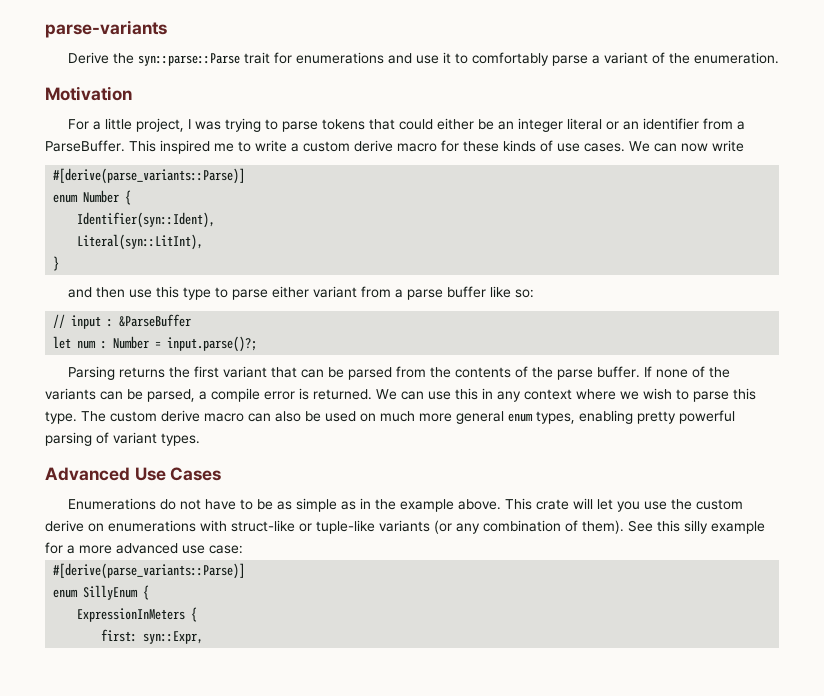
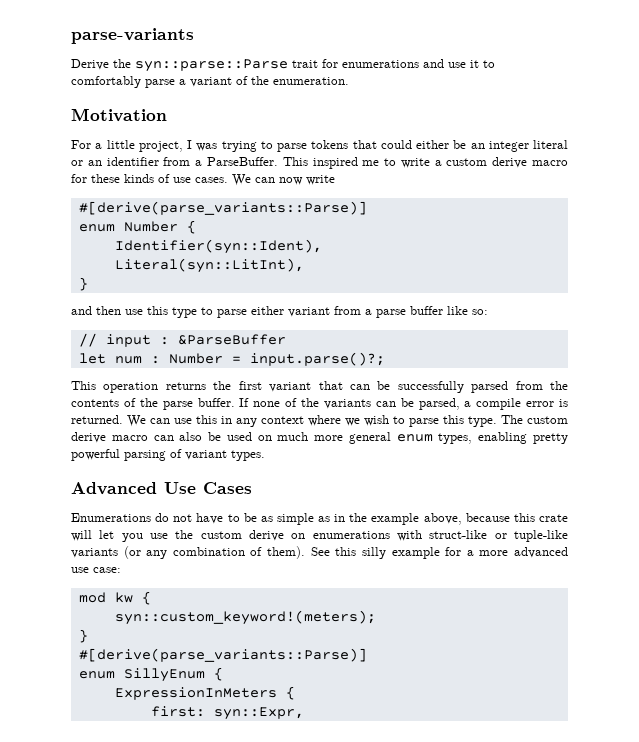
- Parsing returns the first variant that can be parsed from the contents of the parse buffer.
+ This operation returns the first variant that can be successfully parsed from the contents of the parse buffer.
- Enumerations do not have to be as simple as in the example above. This crate will let you use the custom derive on enumerations with struct-like or tuple-like variants (or any combination of them).
+ Enumerations do not have to be as simple as in the example above, because this crate will let you use the custom derive on enumerations with struct-like or tuple-like variants (or any combination of them).
+ mod kw {
+ syn::custom_keyword!(meters);
+ }

